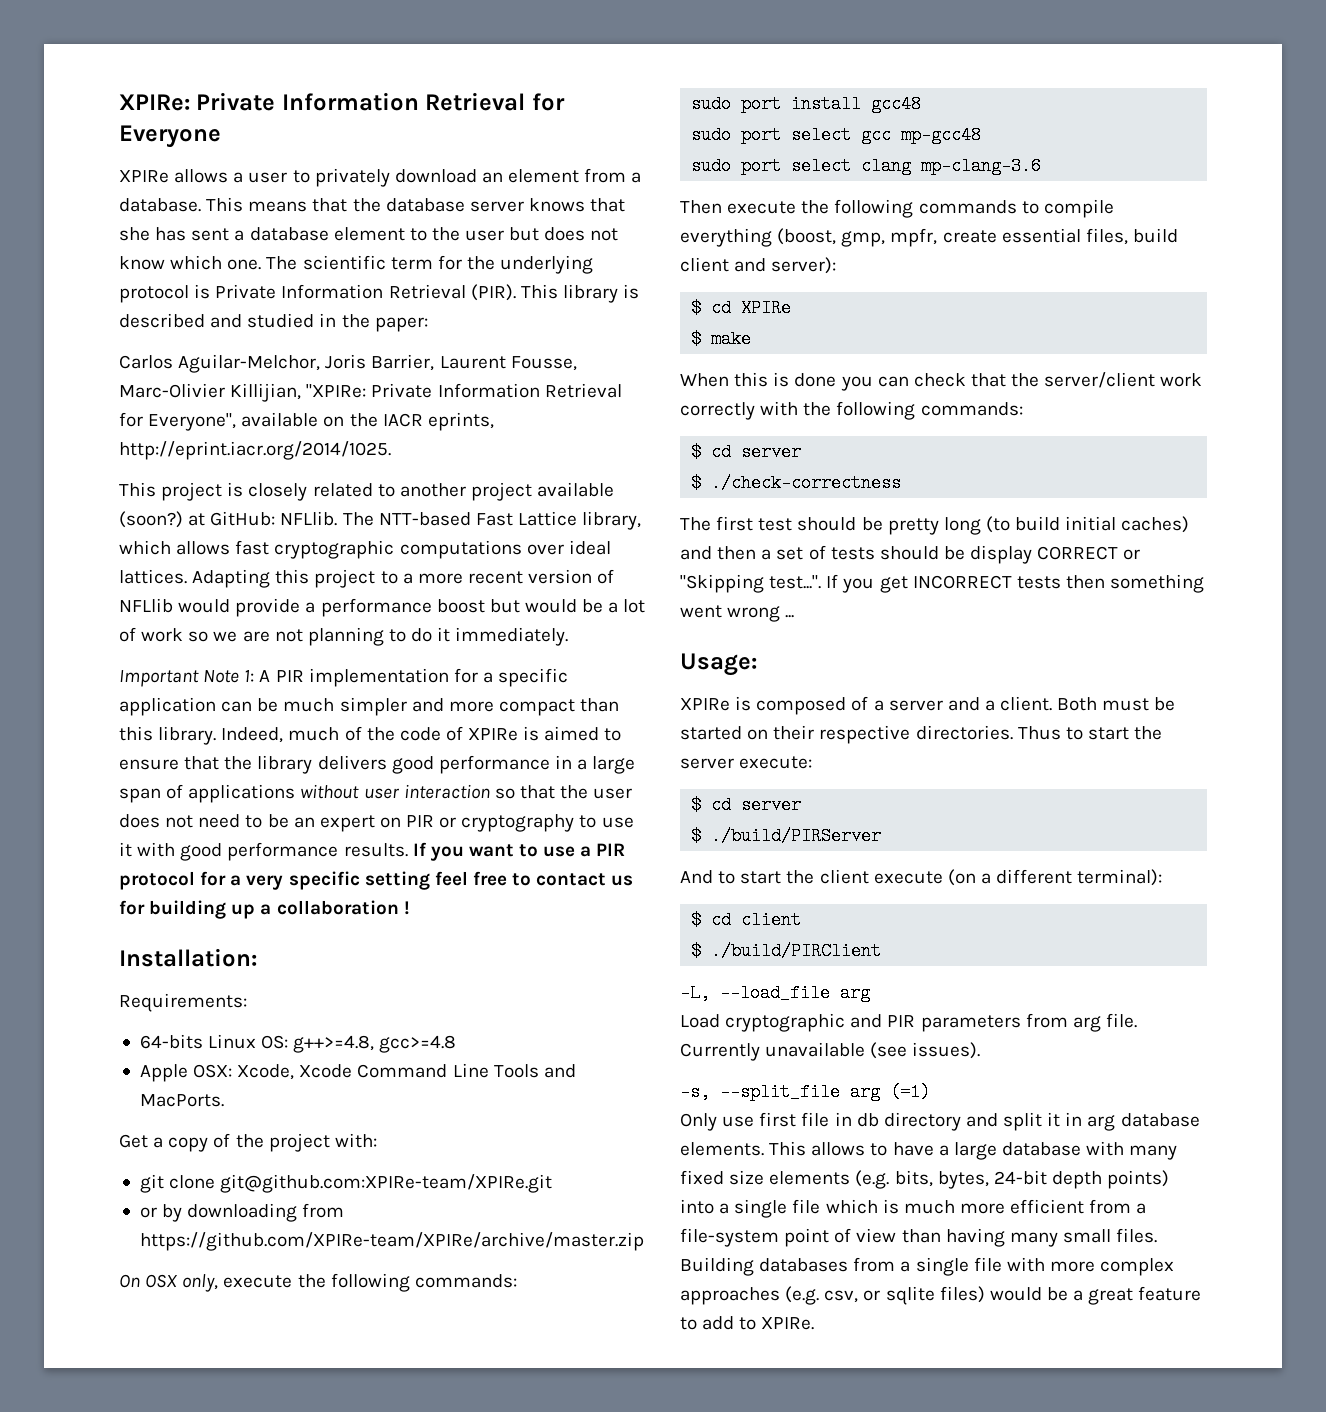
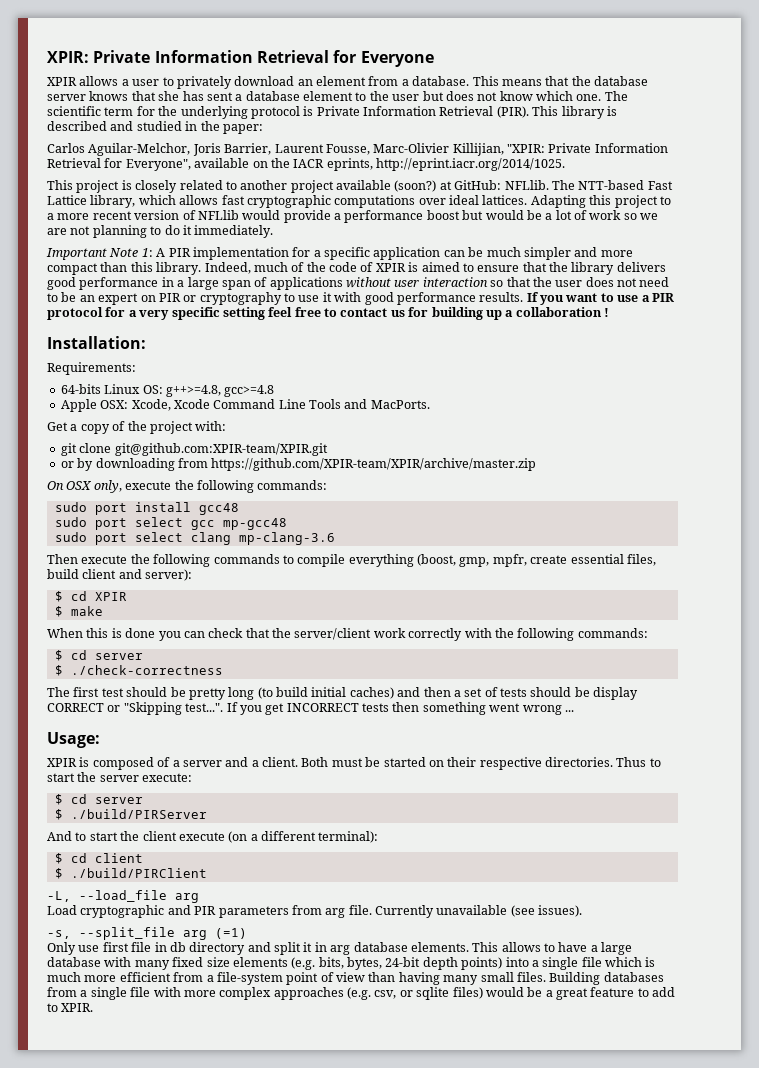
- XPIRe: Private Information Retrieval for Everyone
+ XPIR: Private Information Retrieval for Everyone
- XPIRe allows a user to privately download an element from a database.
+ XPIR allows a user to privately download an element from a database.
- Carlos Aguilar-Melchor, Joris Barrier, Laurent Fousse, Marc-Olivier Killijian, "XPIRe: Private Information Retrieval for Everyone", available on the IACR eprints, http://eprint.iacr.org/2014/1025.
+ Carlos Aguilar-Melchor, Joris Barrier, Laurent Fousse, Marc-Olivier Killijian, "XPIR: Private Information Retrieval for Everyone", available on the IACR eprints, http://eprint.iacr.org/2014/1025.
- Indeed, much of the code of XPIRe is aimed to ensure that the library delivers good performance in a large span of applications without user interaction so that the user does not need to be an expert on PIR or cryptography to use it with good performance results.
+ Indeed, much of the code of XPIR is aimed to ensure that the library delivers good performance in a large span of applications without user interaction so that the user does not need to be an expert on PIR or cryptography to use it with good performance results.
- git clone git@github.com:XPIRe-team/XPIRe.git
+ git clone git@github.com:XPIR-team/XPIR.git
- or by downloading from https://github.com/XPIRe-team/XPIRe/archive/master.zip
+ or by downloading from https://github.com/XPIR-team/XPIR/archive/master.zip
- $ cd XPIRe
+ $ cd XPIR
- XPIRe is composed of a server and a client.
+ XPIR is composed of a server and a client.
- Building databases from a single file with more complex approaches (e.g. csv, or sqlite files) would be a great feature to add to XPIRe.
+ Building databases from a single file with more complex approaches (e.g. csv, or sqlite files) would be a great feature to add to XPIR.

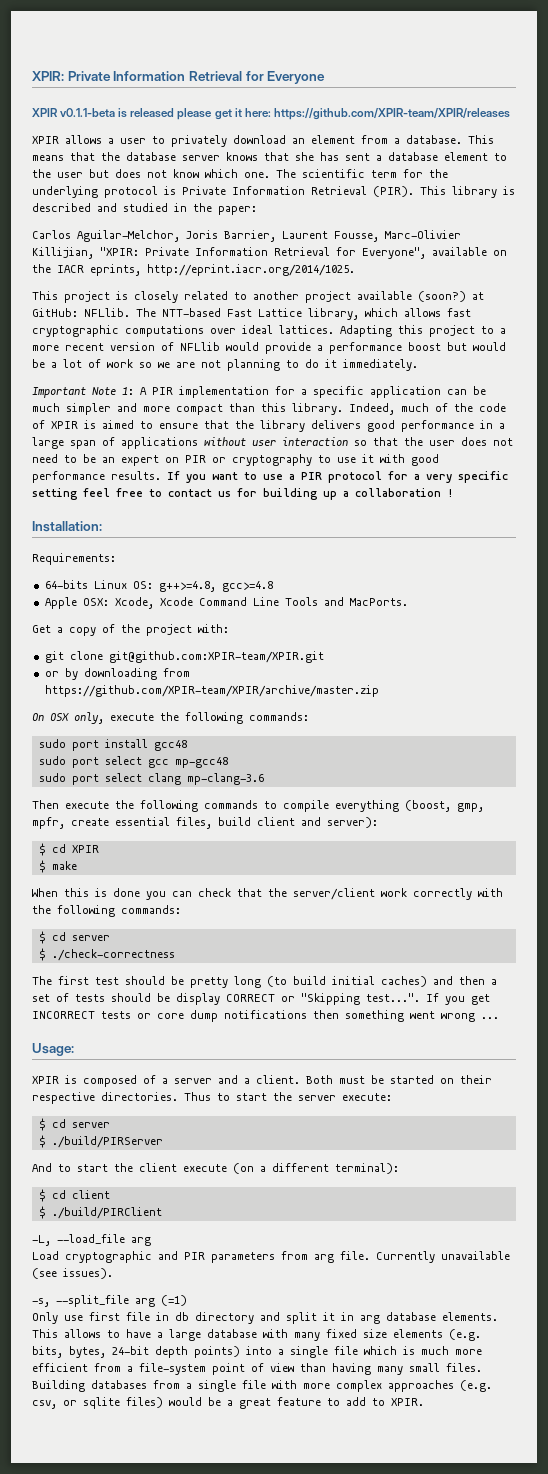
+ XPIR v0.1.1-beta is released please get it here: https://github.com/XPIR-team/XPIR/releases
- The first test should be pretty long (to build initial caches) and then a set of tests should be display CORRECT or "Skipping test...". If you get INCORRECT tests then something went wrong ...
+ The first test should be pretty long (to build initial caches) and then a set of tests should be display CORRECT or "Skipping test...". If you get INCORRECT tests or core dump notifications then something went wrong ...

